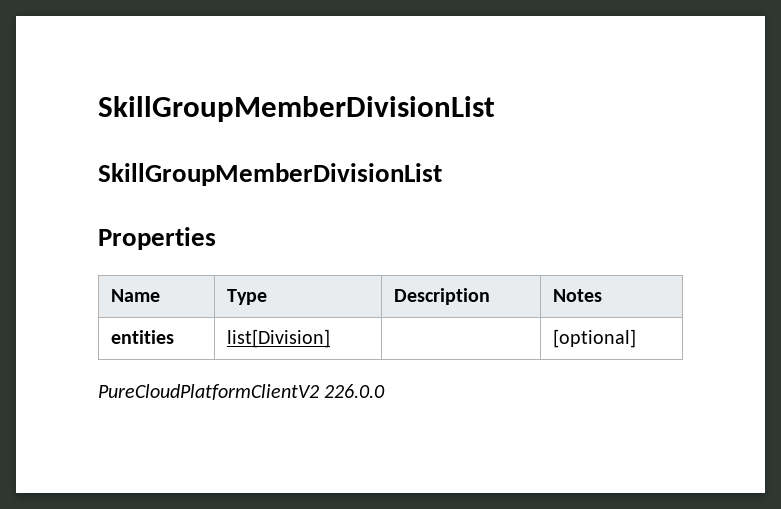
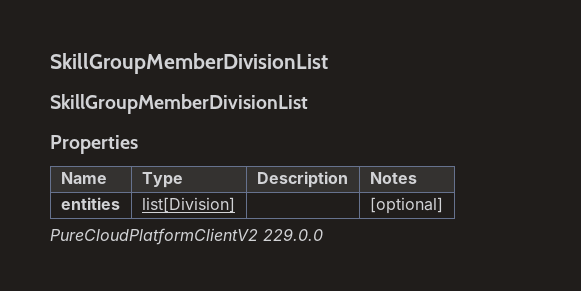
- PureCloudPlatformClientV2 226.0.0
+ PureCloudPlatformClientV2 229.0.0

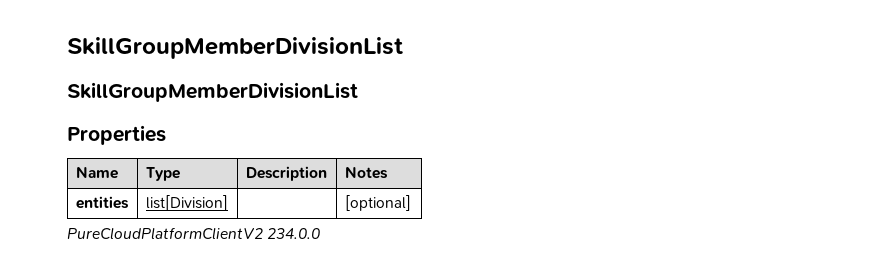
- PureCloudPlatformClientV2 229.0.0
+ PureCloudPlatformClientV2 234.0.0

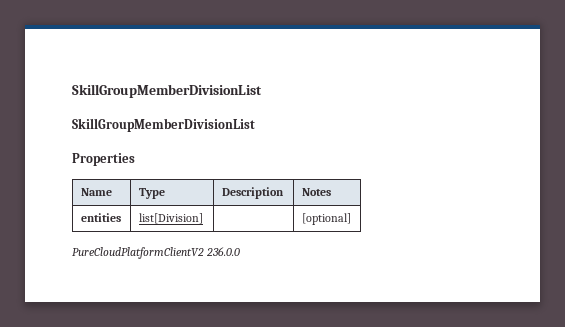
- PureCloudPlatformClientV2 234.0.0
+ PureCloudPlatformClientV2 236.0.0

